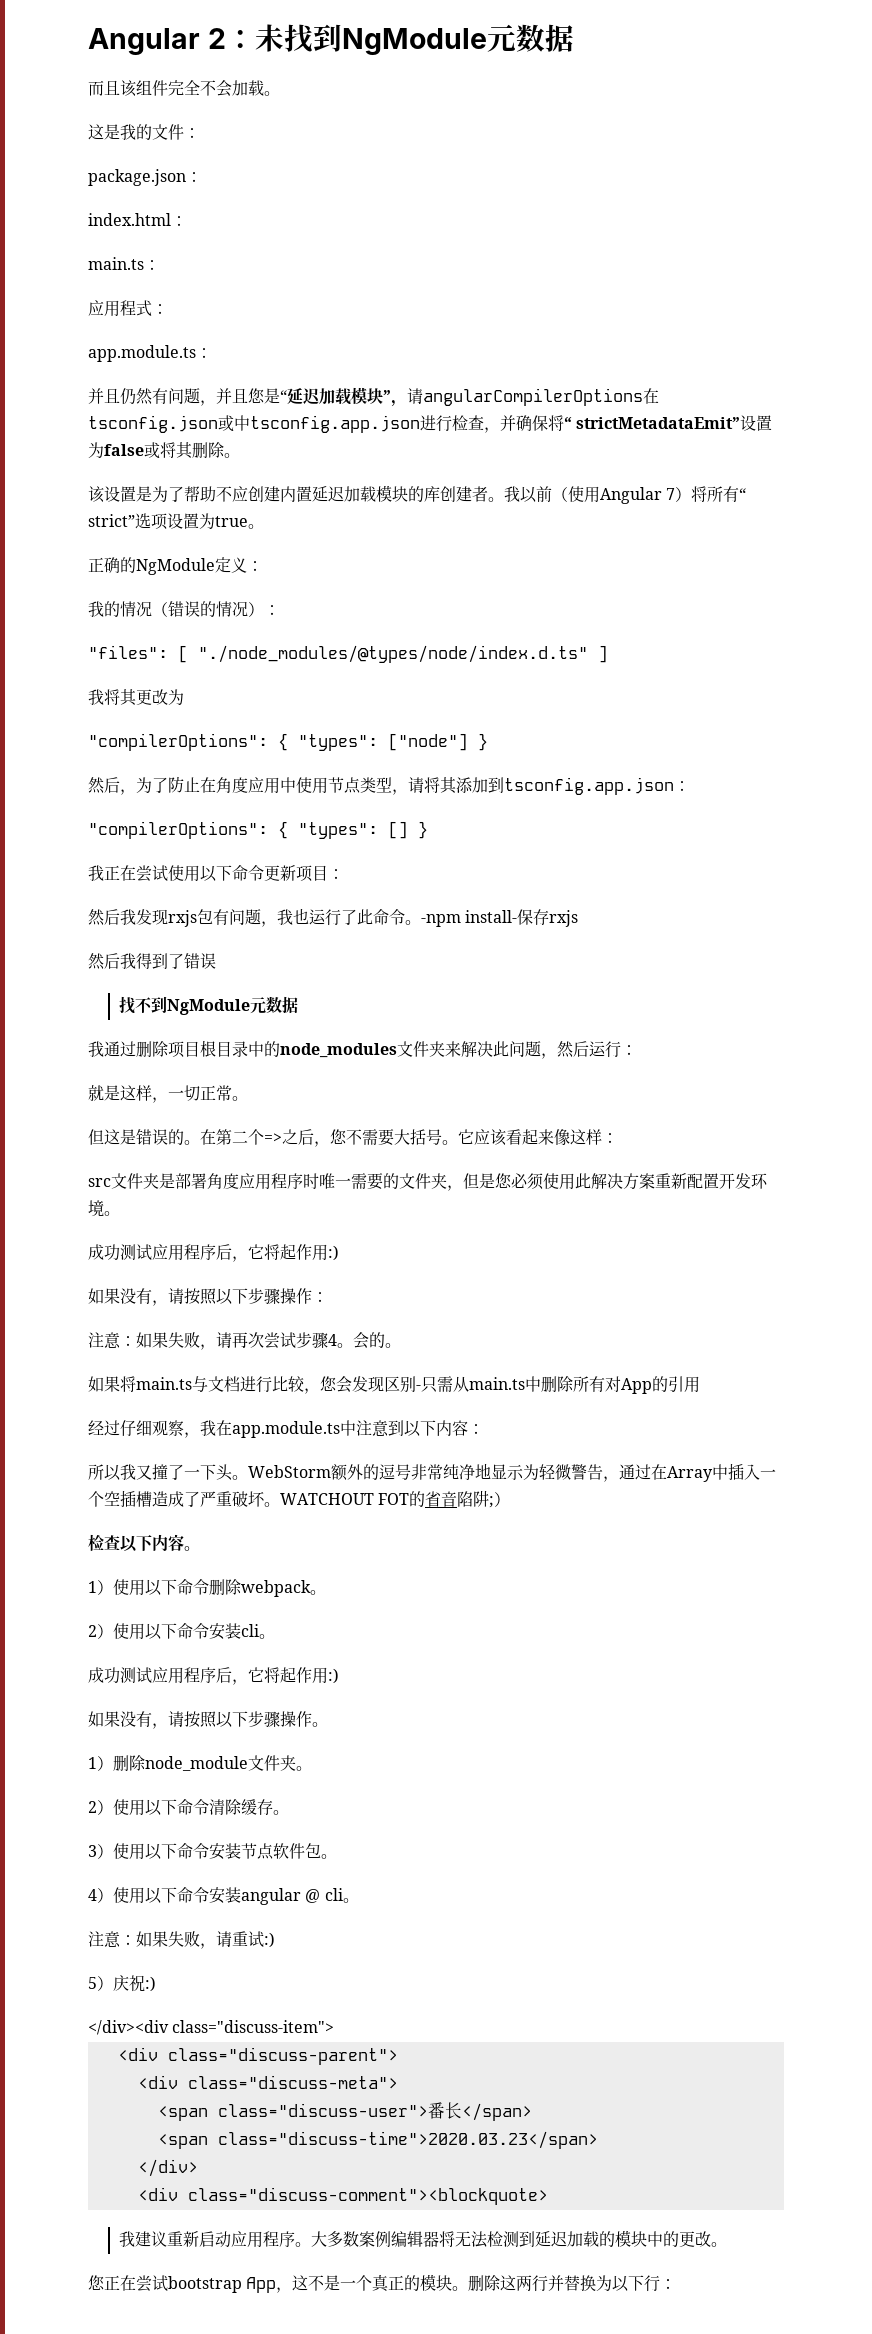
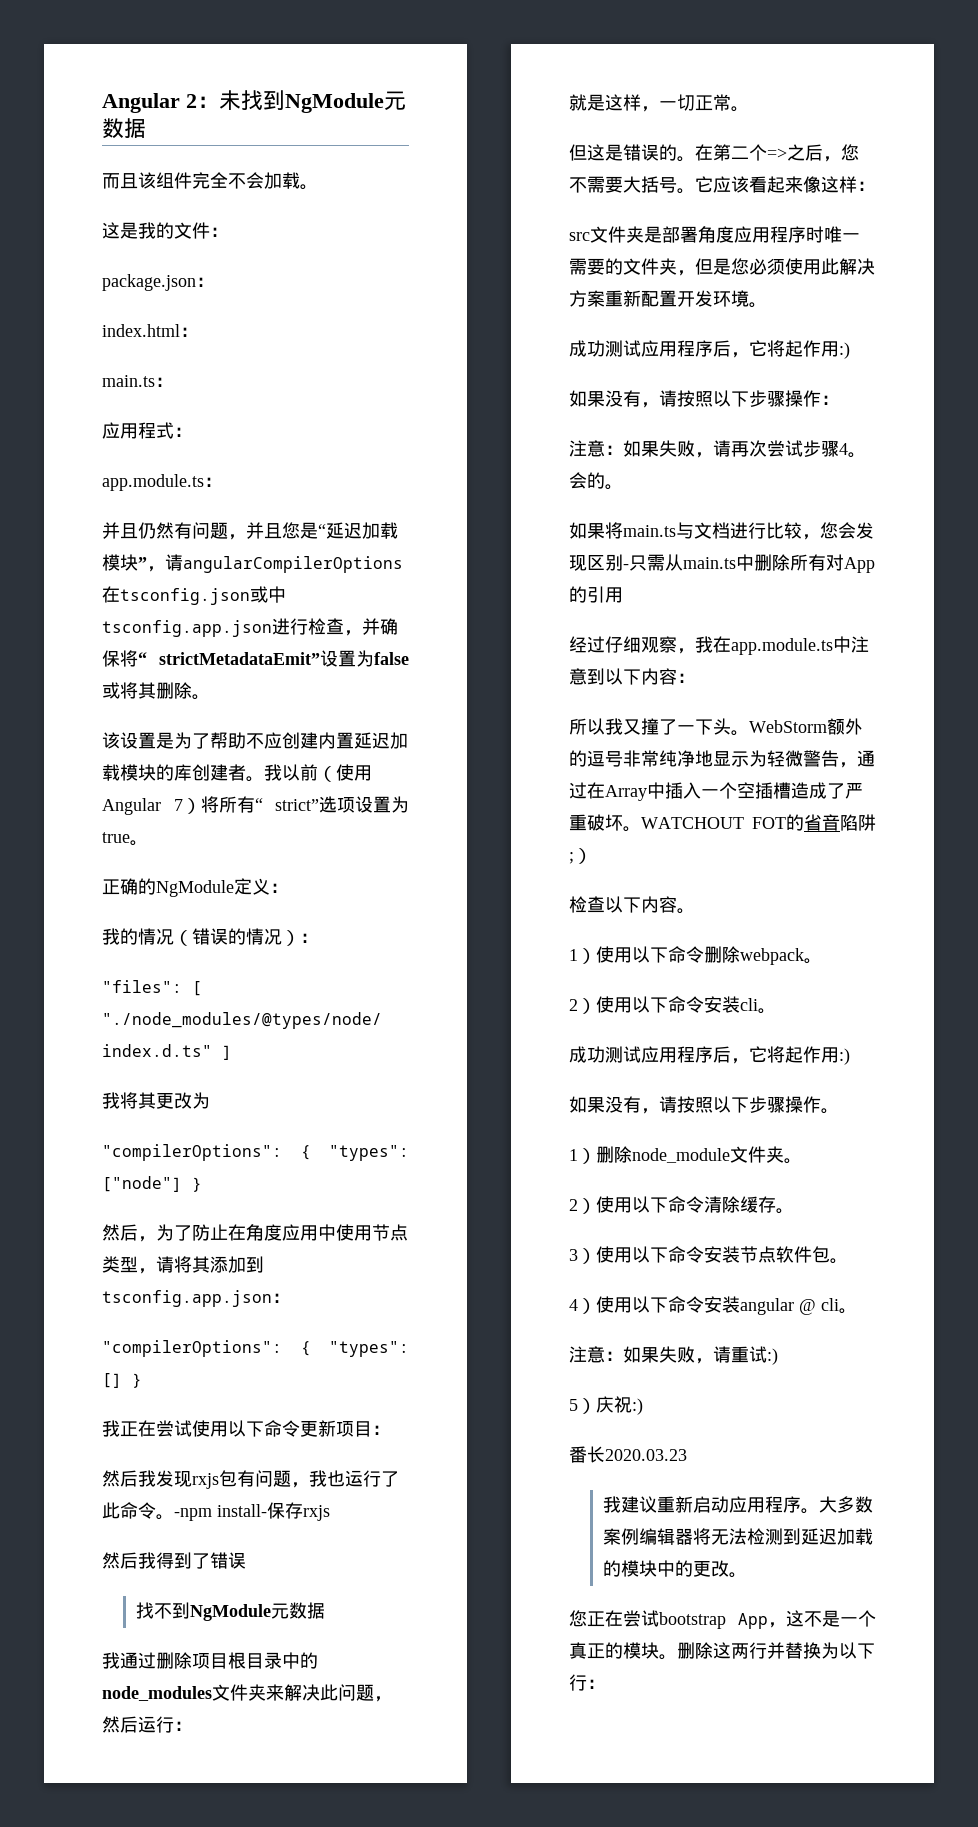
- </div><div class="discuss-item">
- <div class="discuss-parent">
- <div class="discuss-meta">
- <span class="discuss-user">番长</span>
- <span class="discuss-time">2020.03.23</span>
- </div>
- <div class="discuss-comment"><blockquote>
+ 番长2020.03.23

